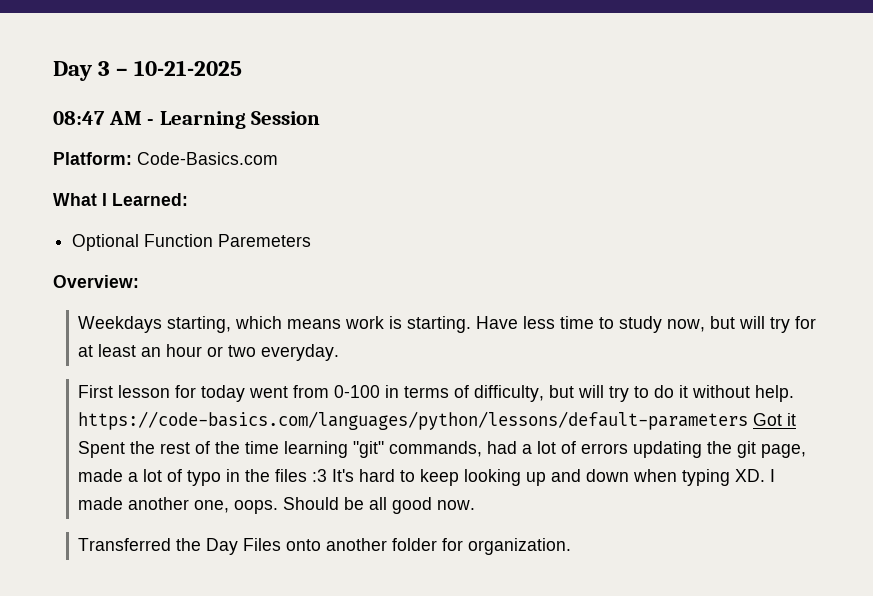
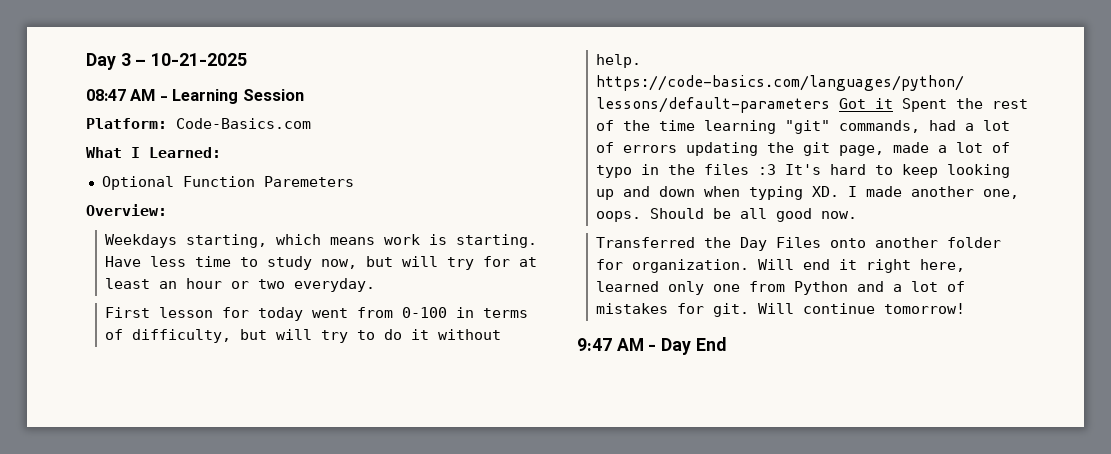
+ Will end it right here, learned only one from Python and a lot of mistakes for git. Will continue tomorrow!
+ 9:47 AM - Day End

